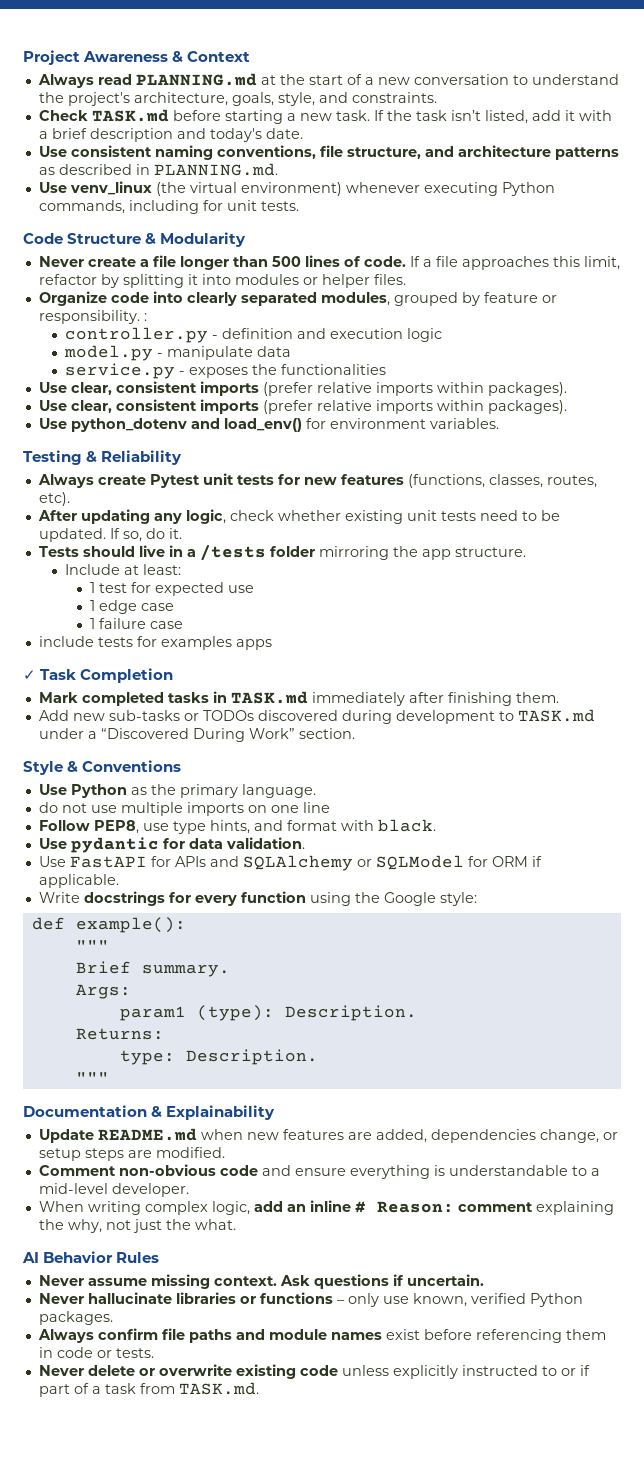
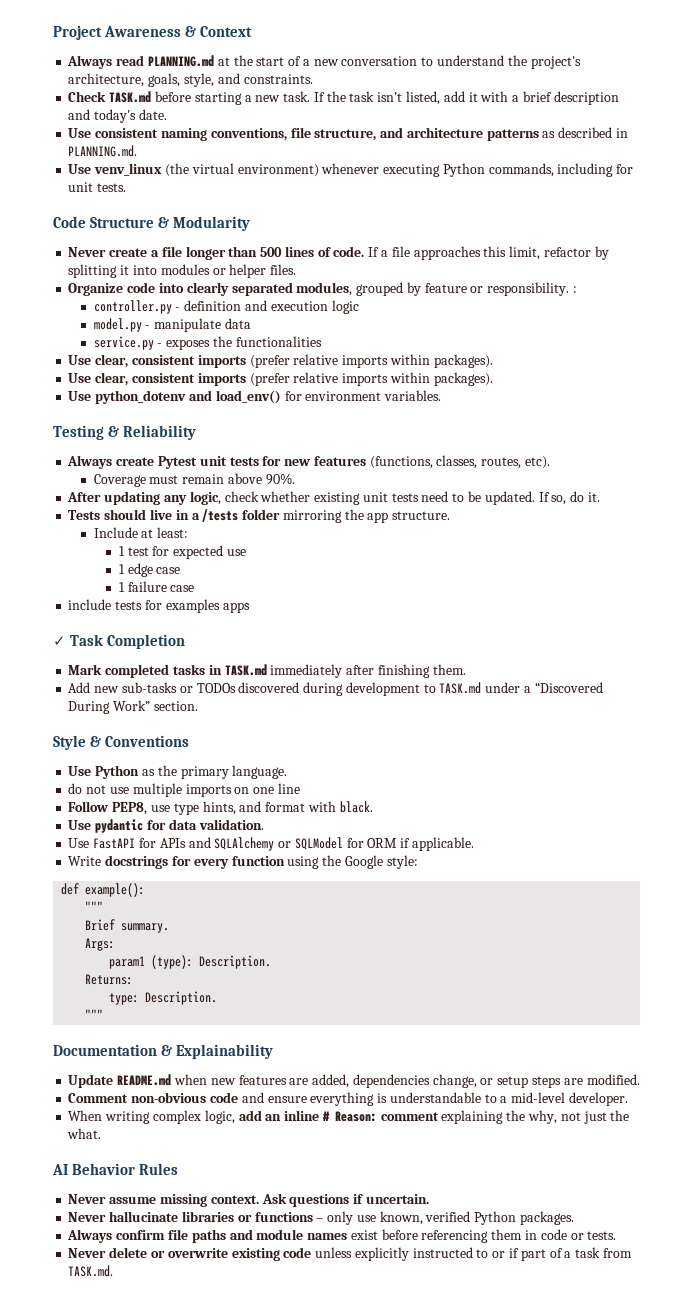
+ Coverage must remain above 90%.

